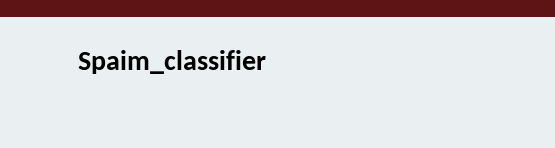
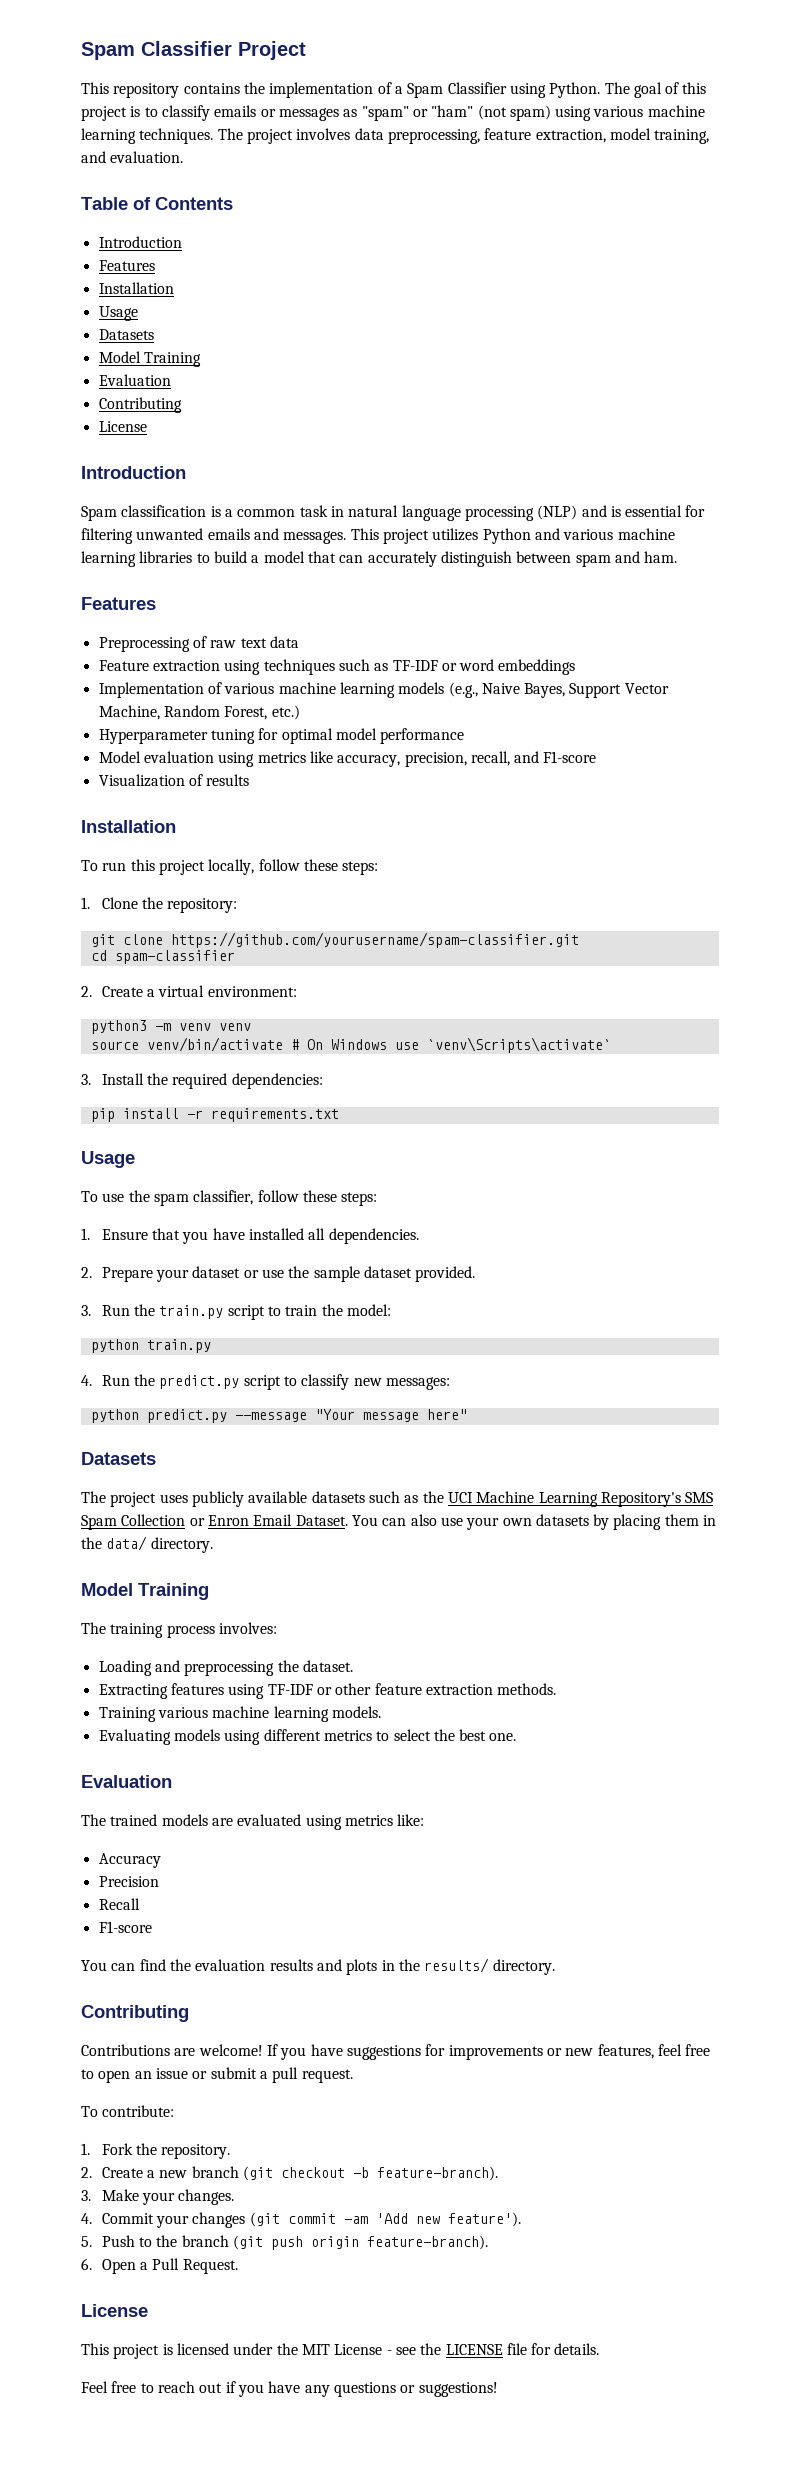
- Spaim_classifier
+ Spam Classifier Project
+ This repository contains the implementation of a Spam Classifier using Python. The goal of this project is to classify emails or messages as "spam" or "ham" (not spam) using various machine learning techniques. The project involves data preprocessing, feature extraction, model training, and evaluation.
+ Table of Contents
+ Introduction
+ Features
+ Installation
+ Usage
+ Datasets
+ Model Training
+ Evaluation
+ Contributing
+ License
+ Introduction
+ Spam classification is a common task in natural language processing (NLP) and is essential for filtering unwanted emails and messages. This project utilizes Python and various machine learning libraries to build a model that can accurately distinguish between spam and ham.
+ Features
+ Preprocessing of raw text data
+ Feature extraction using techniques such as TF-IDF or word embeddings
+ Implementation of various machine learning models (e.g., Naive Bayes, Support Vector Machine, Random Forest, etc.)
+ Hyperparameter tuning for optimal model performance
+ Model evaluation using metrics like accuracy, precision, recall, and F1-score
+ Visualization of results
+ Installation
+ To run this project locally, follow these steps:
+ 1. Clone the repository:
+ git clone https://github.com/yourusername/spam-classifier.git
+ cd spam-classifier
+ 2. Create a virtual environment:
+ python3 -m venv venv
+ source venv/bin/activate # On Windows use `venv\Scripts\activate`
+ 3. Install the required dependencies:
+ pip install -r requirements.txt
+ Usage
+ To use the spam classifier, follow these steps:
+ 1. Ensure that you have installed all dependencies.
+ 2. Prepare your dataset or use the sample dataset provided.
+ 3. Run the train.py script to train the model:
+ python train.py
+ 4. Run the predict.py script to classify new messages:
+ python predict.py --message "Your message here"
+ Datasets
+ The project uses publicly available datasets such as the UCI Machine Learning Repository's SMS Spam Collection or Enron Email Dataset. You can also use your own datasets by placing them in the data/ directory.
+ Model Training
+ The training process involves:
+ Loading and preprocessing the dataset.
+ Extracting features using TF-IDF or other feature extraction methods.
+ Training various machine learning models.
+ Evaluating models using different metrics to select the best one.
+ Evaluation
+ The trained models are evaluated using metrics like:
+ Accuracy
+ Precision
+ Recall
+ F1-score
+ You can find the evaluation results and plots in the results/ directory.
+ Contributing
+ Contributions are welcome! If you have suggestions for improvements or new features, feel free to open an issue or submit a pull request.
+ To contribute:
+ 1. Fork the repository.
+ 2. Create a new branch (git checkout -b feature-branch).
+ 3. Make your changes.
+ 4. Commit your changes (git commit -am 'Add new feature').
+ 5. Push to the branch (git push origin feature-branch).
+ 6. Open a Pull Request.
+ License
+ This project is licensed under the MIT License - see the LICENSE file for details.
+ Feel free to reach out if you have any questions or suggestions!

